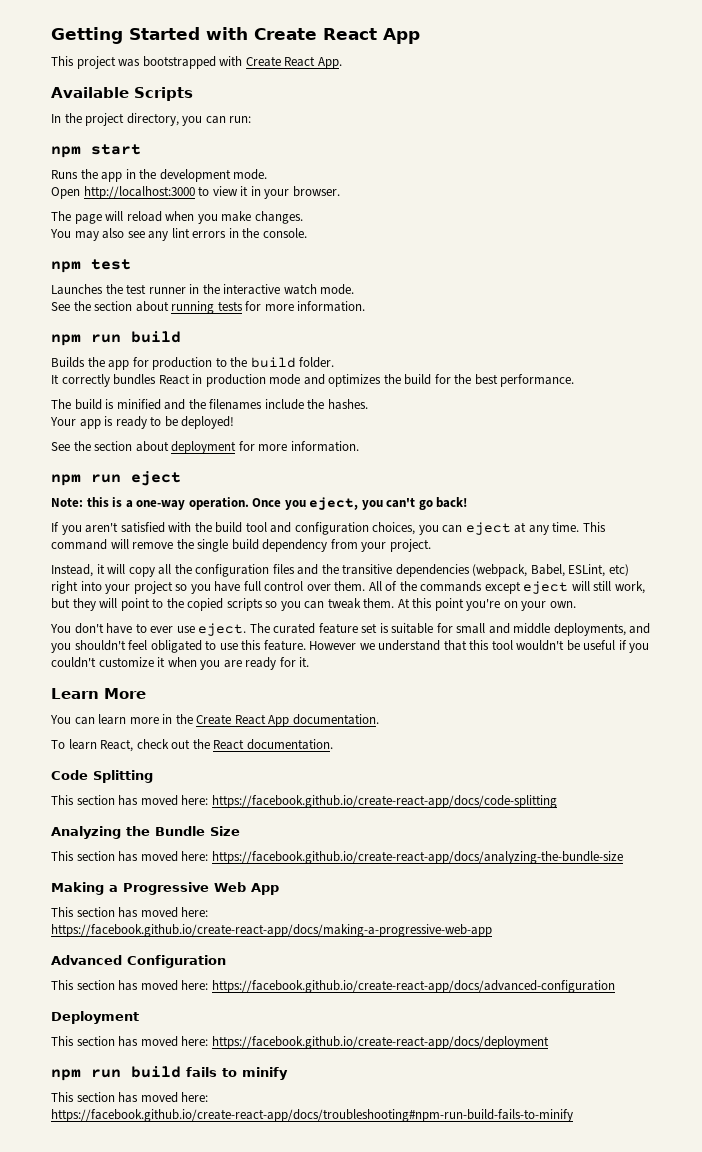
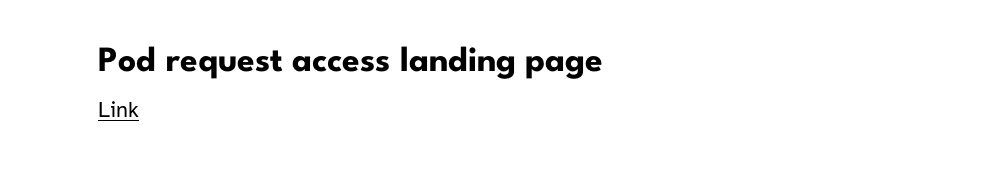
- Getting Started with Create React App
- This project was bootstrapped with Create React App.
- Available Scripts
- In the project directory, you can run:
- npm start
- Runs the app in the development mode.
- Open http://localhost:3000 to view it in your browser.
- The page will reload when you make changes.
- You may also see any lint errors in the console.
- npm test
- Launches the test runner in the interactive watch mode.
- See the section about running tests for more information.
- npm run build
- Builds the app for production to the build folder.
- It correctly bundles React in production mode and optimizes the build for the best performance.
- The build is minified and the filenames include the hashes.
- Your app is ready to be deployed!
- See the section about deployment for more information.
- npm run eject
- Note: this is a one-way operation. Once you eject, you can't go back!
- If you aren't satisfied with the build tool and configuration choices, you can eject at any time. This command will remove the single build dependency from your project.
- Instead, it will copy all the configuration files and the transitive dependencies (webpack, Babel, ESLint, etc) right into your project so you have full control over them. All of the commands except eject will still work, but they will point to the copied scripts so you can tweak them. At this point you're on your own.
- You don't have to ever use eject. The curated feature set is suitable for small and middle deployments, and you shouldn't feel obligated to use this feature. However we understand that this tool wouldn't be useful if you couldn't customize it when you are ready for it.
- Learn More
- You can learn more in the Create React App documentation.
- To learn React, check out the React documentation.
- Code Splitting
- This section has moved here: https://facebook.github.io/create-react-app/docs/code-splitting
- Analyzing the Bundle Size
- This section has moved here: https://facebook.github.io/create-react-app/docs/analyzing-the-bundle-size
- Making a Progressive Web App
- This section has moved here: https://facebook.github.io/create-react-app/docs/making-a-progressive-web-app
- Advanced Configuration
- This section has moved here: https://facebook.github.io/create-react-app/docs/advanced-configuration
- Deployment
- This section has moved here: https://facebook.github.io/create-react-app/docs/deployment
- npm run build fails to minify
- This section has moved here: https://facebook.github.io/create-react-app/docs/troubleshooting#npm-run-build-fails-to-minify
+ Pod request access landing page
+ Link

